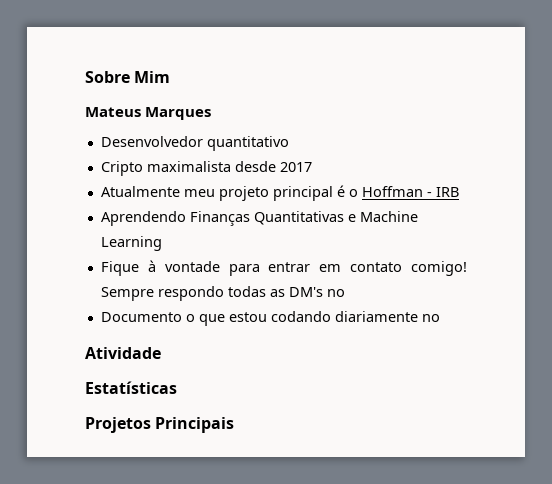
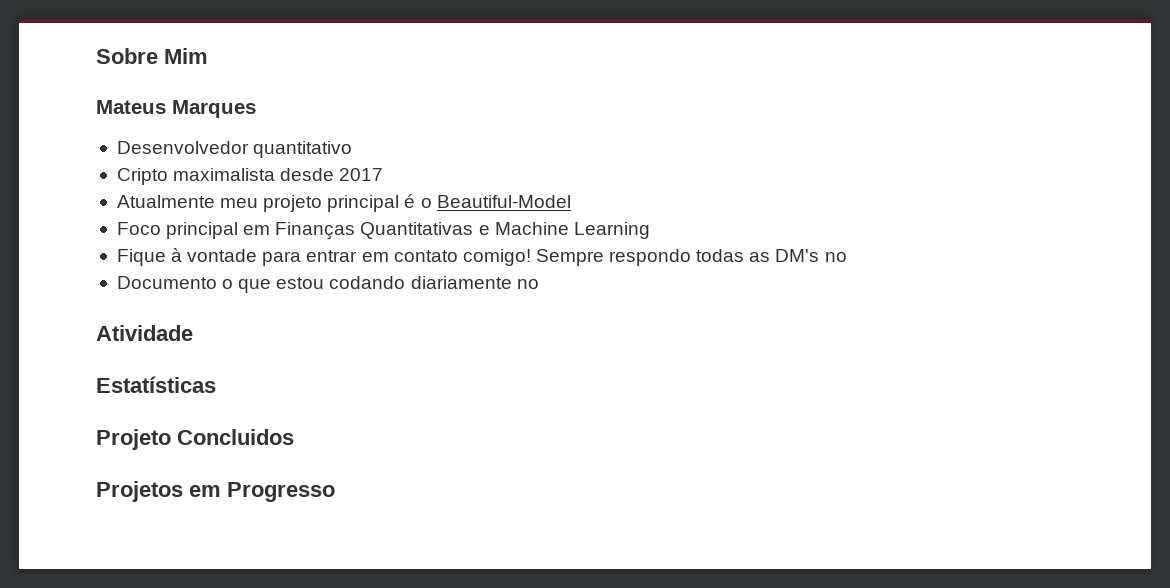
- Atualmente meu projeto principal é o Hoffman - IRB
- Aprendendo Finanças Quantitativas e Machine Learning
+ Atualmente meu projeto principal é o Beautiful-Model
+ Foco principal em Finanças Quantitativas e Machine Learning
+ Projeto Concluidos
- Projetos Principais
+ Projetos em Progresso

